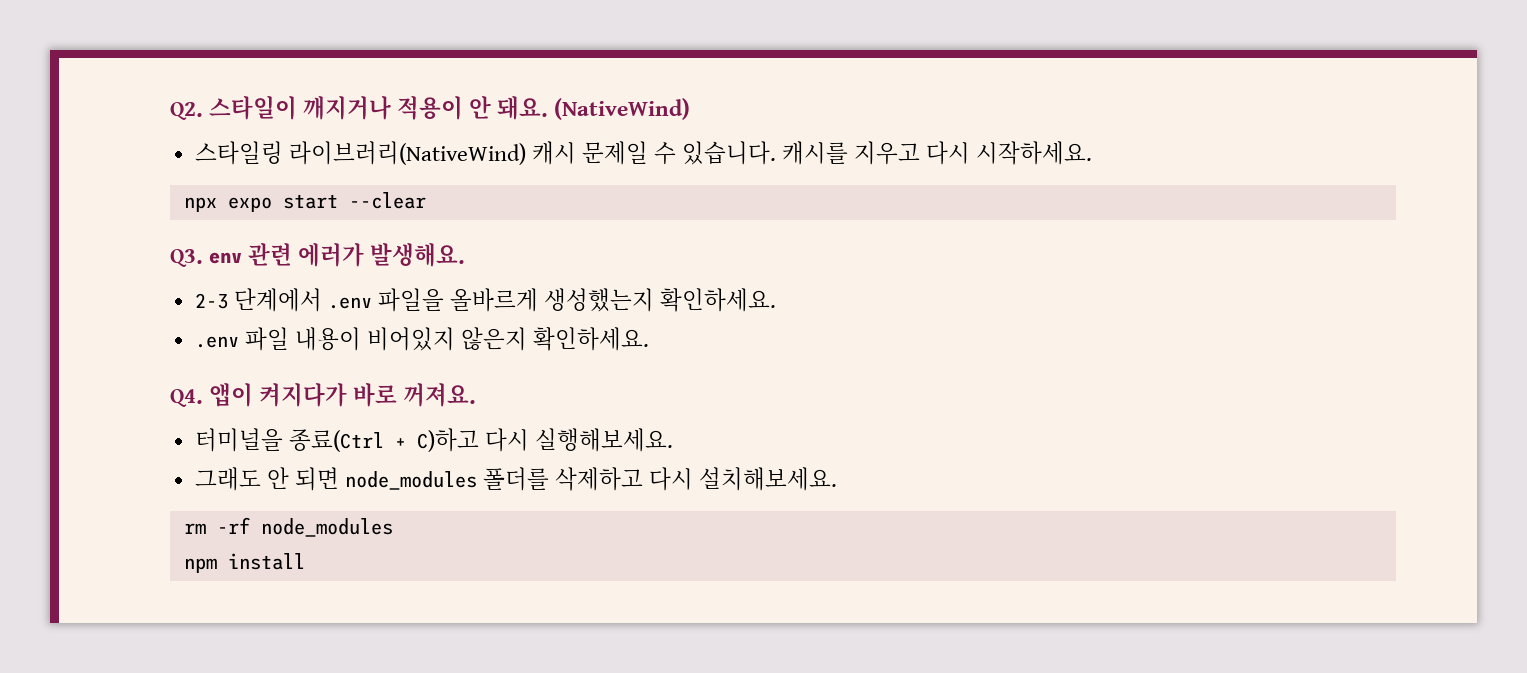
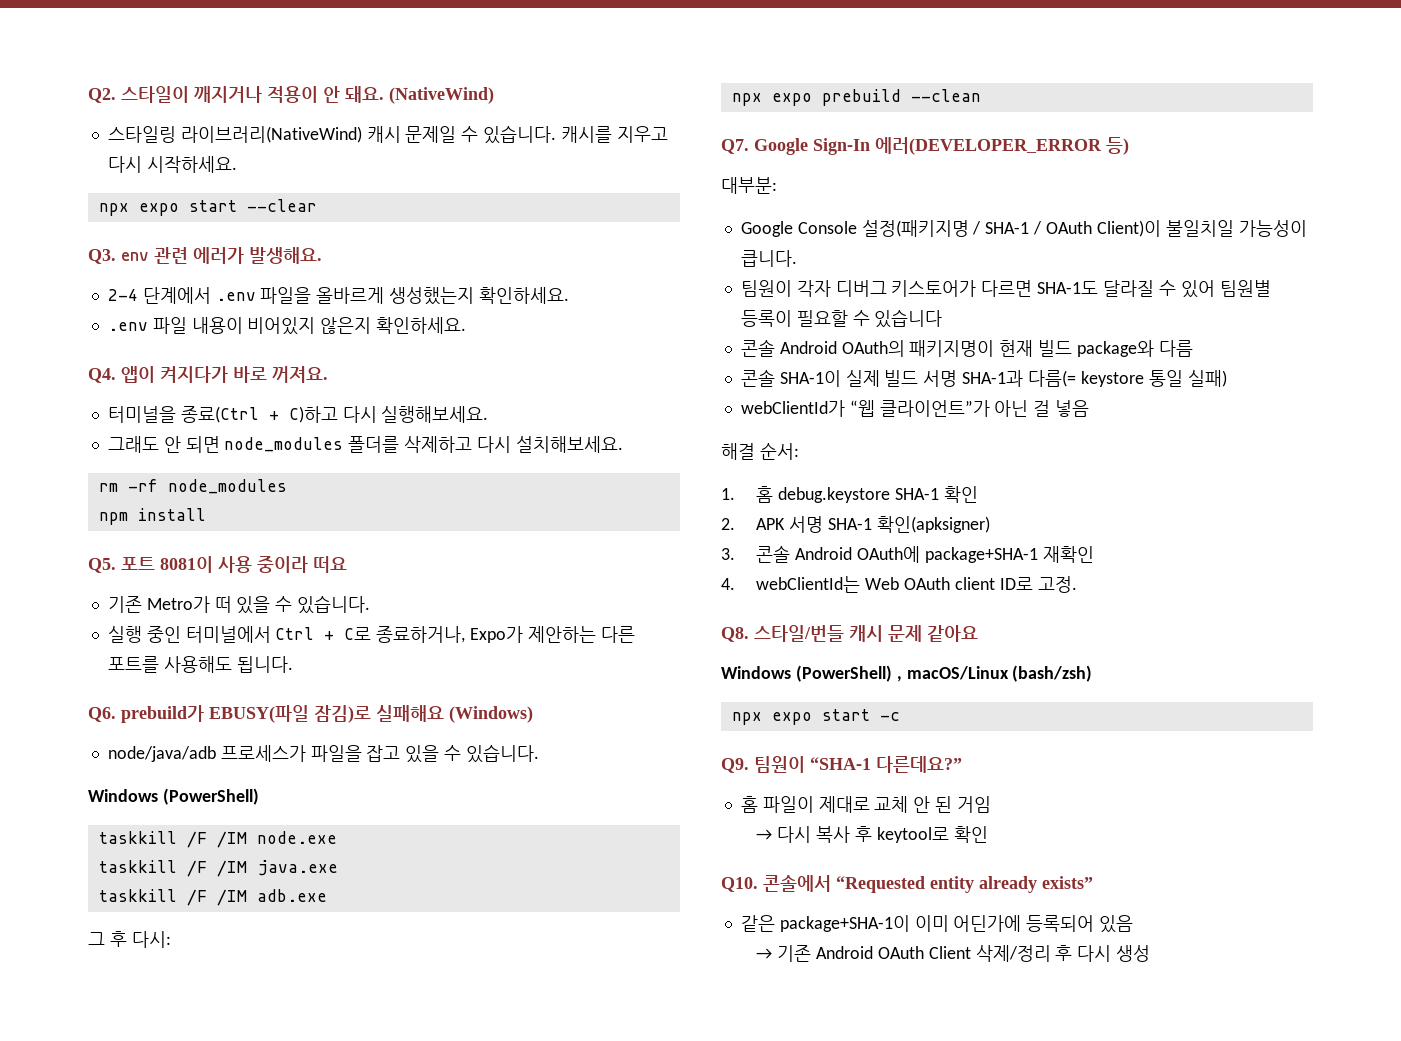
- 2-3 단계에서 .env 파일을 올바르게 생성했는지 확인하세요.
+ 2-4 단계에서 .env 파일을 올바르게 생성했는지 확인하세요.
+ Q5. 포트 8081이 사용 중이라 떠요
+ 기존 Metro가 떠 있을 수 있습니다.
+ 실행 중인 터미널에서 Ctrl + C로 종료하거나, Expo가 제안하는 다른 포트를 사용해도 됩니다.
+ Q6. prebuild가 EBUSY(파일 잠김)로 실패해요 (Windows)
+ node/java/adb 프로세스가 파일을 잡고 있을 수 있습니다.
+ Windows (PowerShell)
+ taskkill /F /IM node.exe
+ taskkill /F /IM java.exe
+ taskkill /F /IM adb.exe
+ 그 후 다시:
+ npx expo prebuild --clean
+ Q7. Google Sign-In 에러(DEVELOPER_ERROR 등)
+ 대부분:
+ Google Console 설정(패키지명 / SHA-1 / OAuth Client)이 불일치일 가능성이 큽니다.
+ 팀원이 각자 디버그 키스토어가 다르면 SHA-1도 달라질 수 있어 팀원별 등록이 필요할 수 있습니다
+ 콘솔 Android OAuth의 패키지명이 현재 빌드 package와 다름
+ 콘솔 SHA-1이 실제 빌드 서명 SHA-1과 다름(= keystore 통일 실패)
+ webClientId가 “웹 클라이언트”가 아닌 걸 넣음
+ 해결 순서:
+ 1. 홈 debug.keystore SHA-1 확인
+ 2. APK 서명 SHA-1 확인(apksigner)
+ 3. 콘솔 Android OAuth에 package+SHA-1 재확인
+ 4. webClientId는 Web OAuth client ID로 고정.
+ Q8. 스타일/번들 캐시 문제 같아요
+ Windows (PowerShell) , macOS/Linux (bash/zsh)
+ npx expo start -c
+ Q9. 팀원이 “SHA-1 다른데요?”
+ 홈 파일이 제대로 교체 안 된 거임
+ → 다시 복사 후 keytool로 확인
+ Q10. 콘솔에서 “Requested entity already exists”
+ 같은 package+SHA-1이 이미 어딘가에 등록되어 있음
+ → 기존 Android OAuth Client 삭제/정리 후 다시 생성

